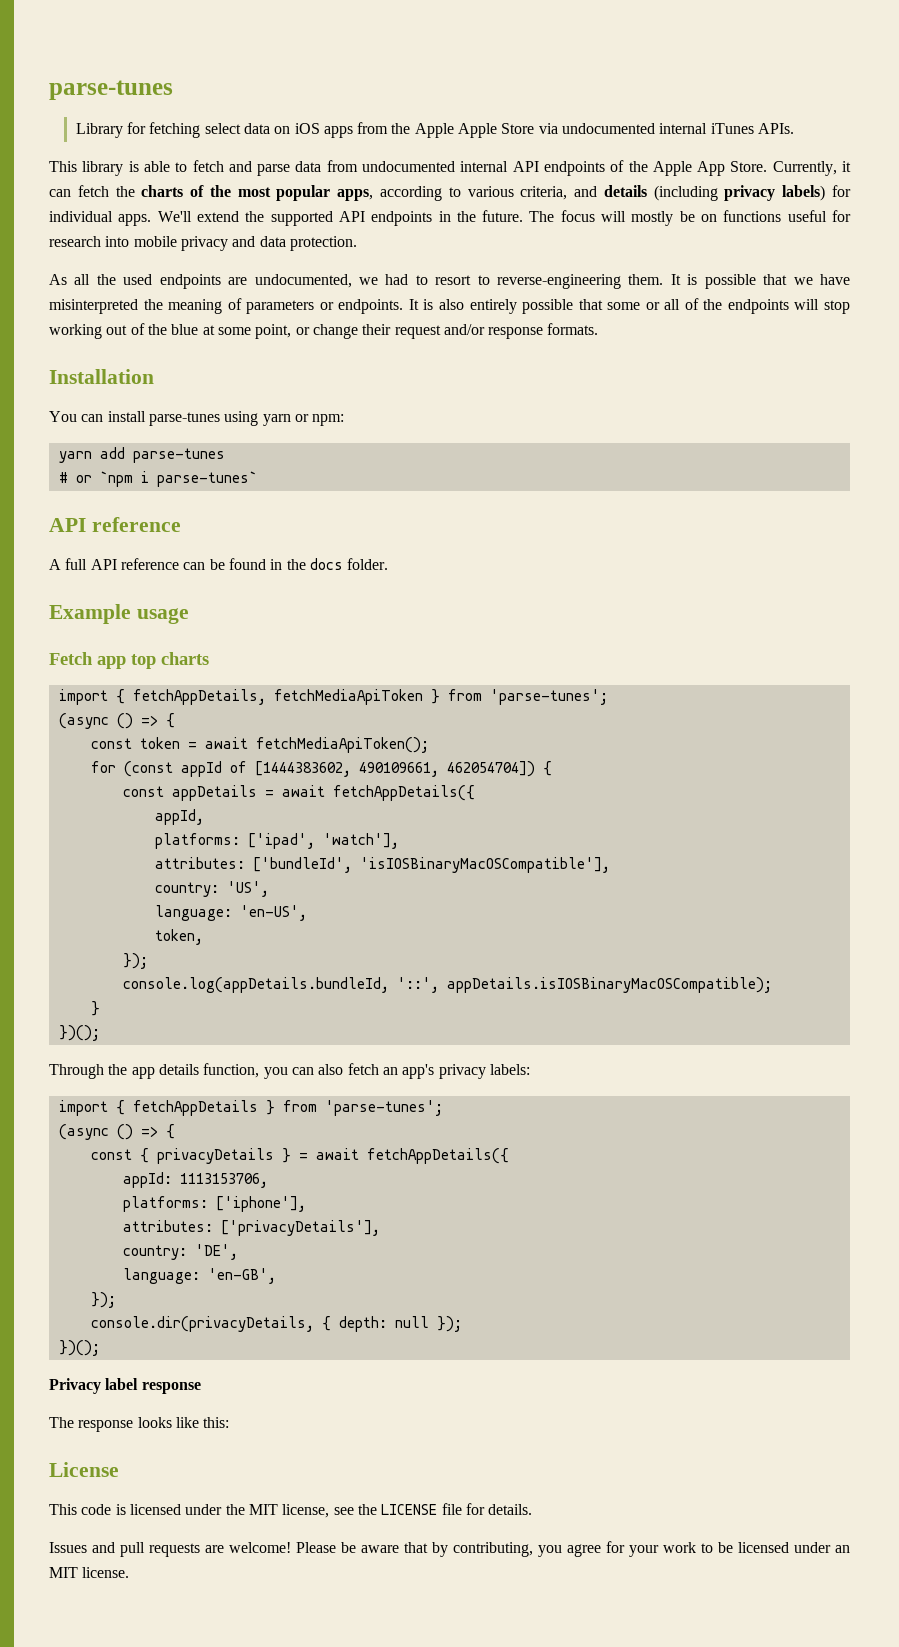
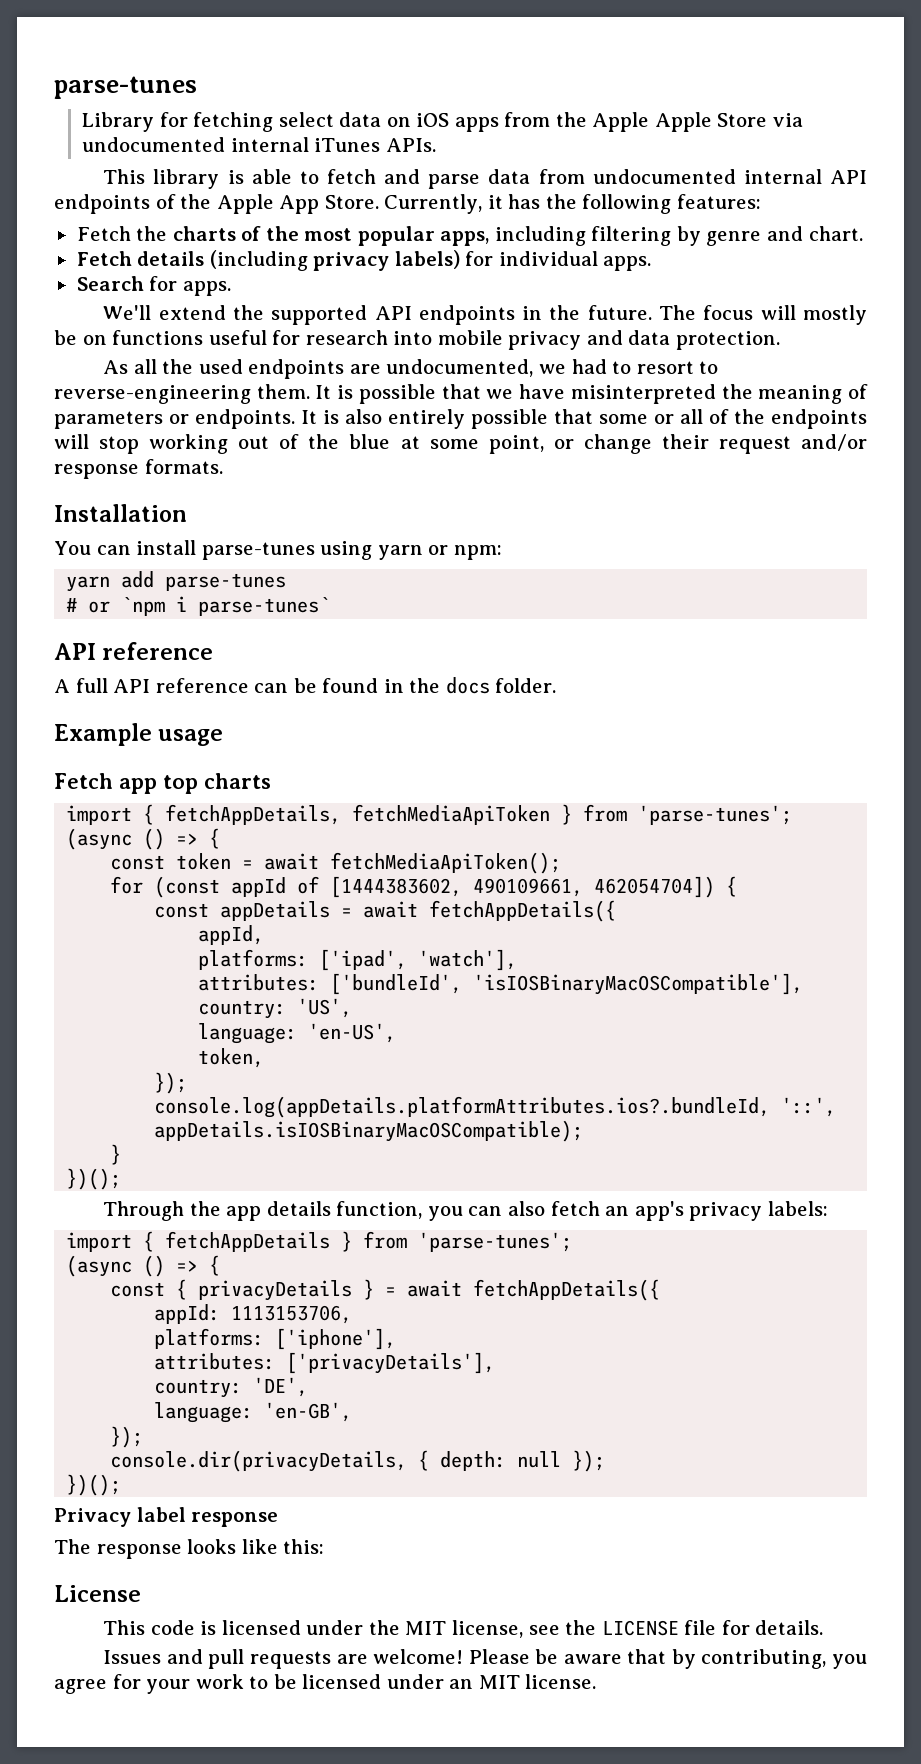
- Currently, it can fetch the charts of the most popular apps, according to various criteria, and details (including privacy labels) for individual apps. We'll extend the supported API endpoints in the future.
+ Currently, it has the following features:
+ Fetch the charts of the most popular apps, including filtering by genre and chart.
+ Fetch details (including privacy labels) for individual apps.
+ Search for apps.
+ We'll extend the supported API endpoints in the future.
- console.log(appDetails.bundleId, '::', appDetails.isIOSBinaryMacOSCompatible);
+ console.log(appDetails.platformAttributes.ios?.bundleId, '::', appDetails.isIOSBinaryMacOSCompatible);

